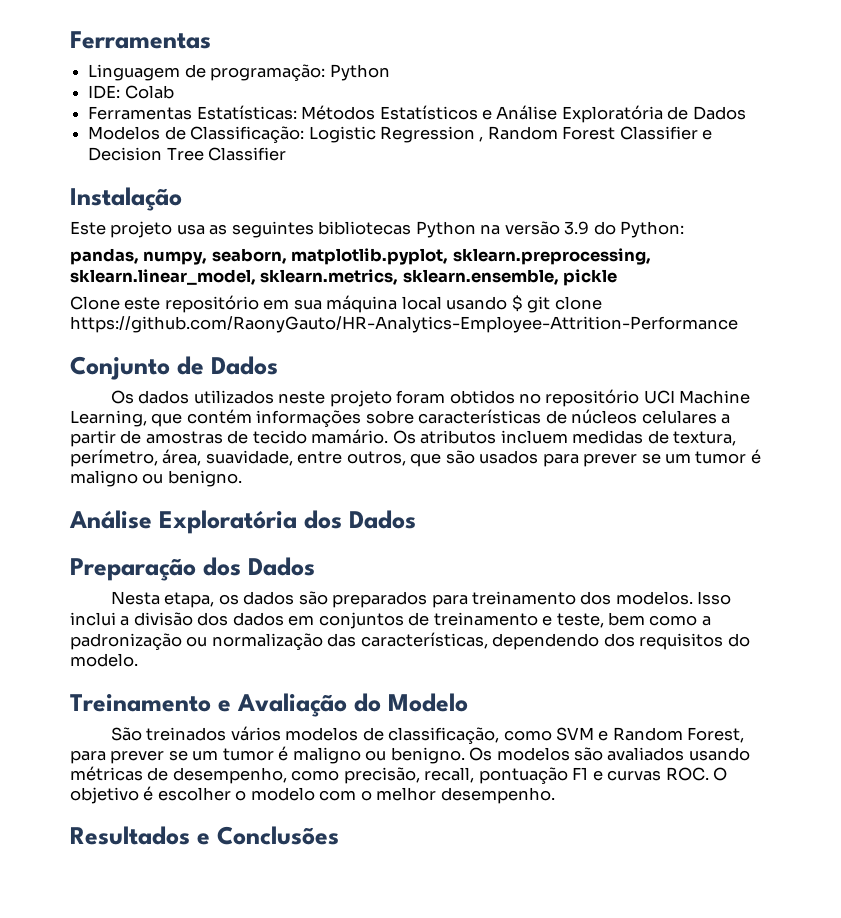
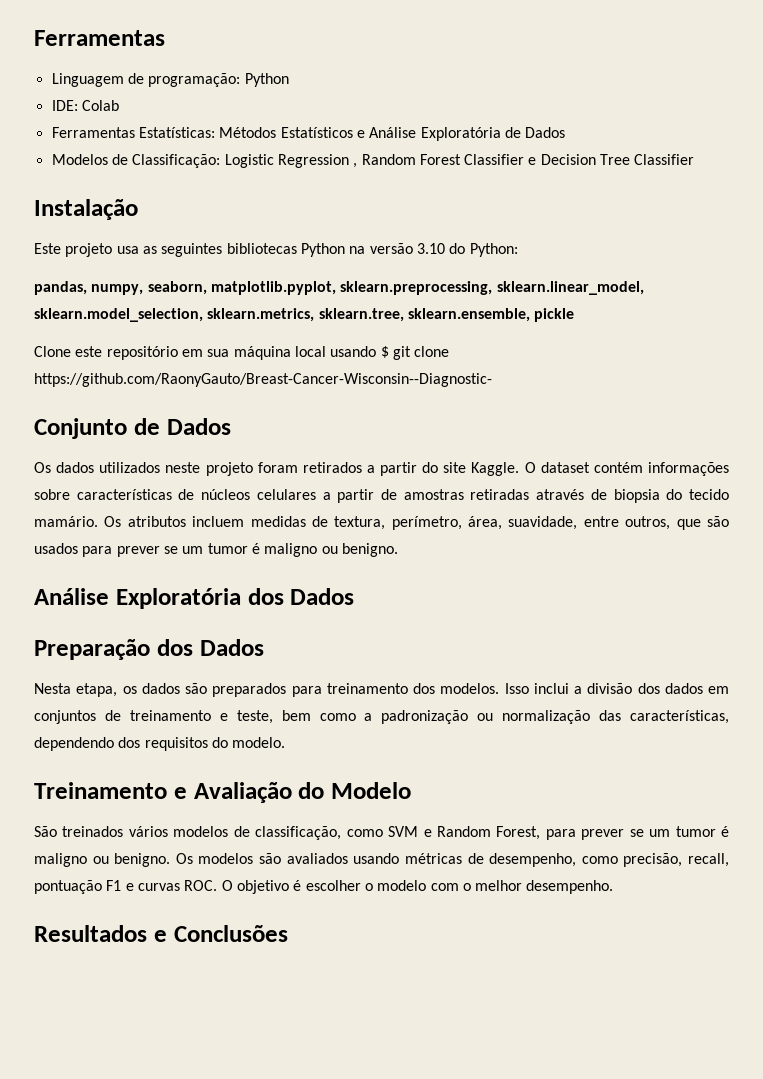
- Este projeto usa as seguintes bibliotecas Python na versão 3.9 do Python:
+ Este projeto usa as seguintes bibliotecas Python na versão 3.10 do Python:
- pandas, numpy, seaborn, matplotlib.pyplot, sklearn.preprocessing, sklearn.linear_model, sklearn.metrics, sklearn.ensemble, pickle
+ pandas, numpy, seaborn, matplotlib.pyplot, sklearn.preprocessing, sklearn.linear_model, sklearn.model_selection, sklearn.metrics, sklearn.tree, sklearn.ensemble, pickle
- Clone este repositório em sua máquina local usando $ git clone https://github.com/RaonyGauto/HR-Analytics-Employee-Attrition-Performance
+ Clone este repositório em sua máquina local usando $ git clone https://github.com/RaonyGauto/Breast-Cancer-Wisconsin--Diagnostic-
- Os dados utilizados neste projeto foram obtidos no repositório UCI Machine Learning, que contém informações sobre características de núcleos celulares a partir de amostras de tecido mamário.
+ Os dados utilizados neste projeto foram retirados a partir do site Kaggle. O dataset contém informações sobre características de núcleos celulares a partir de amostras retiradas através de biopsia do tecido mamário.

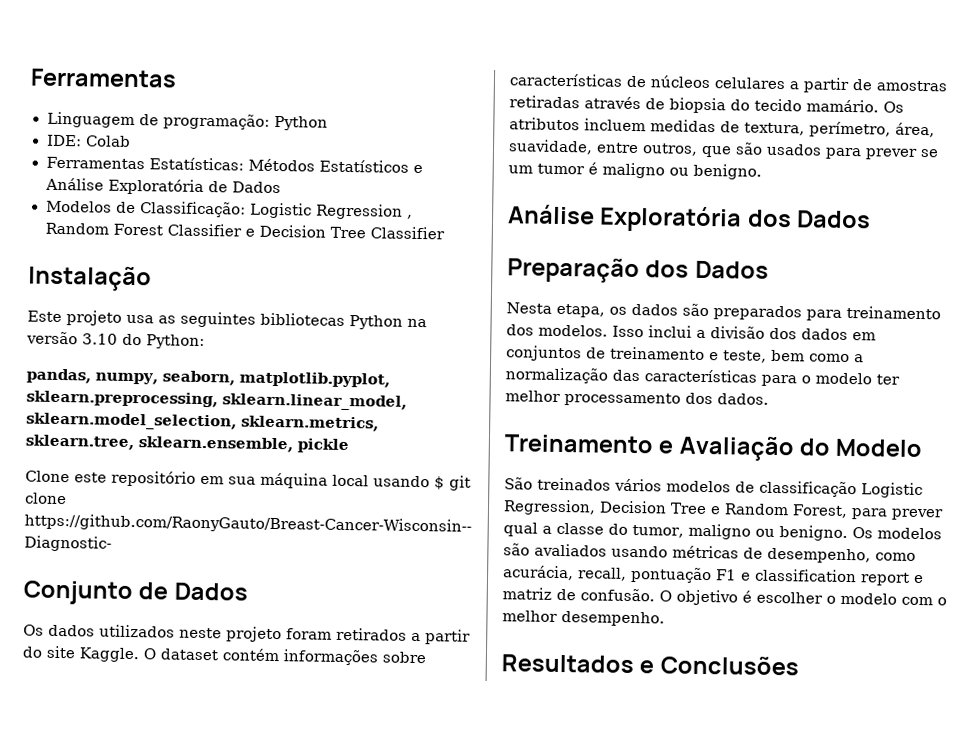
- Isso inclui a divisão dos dados em conjuntos de treinamento e teste, bem como a padronização ou normalização das características, dependendo dos requisitos do modelo.
+ Isso inclui a divisão dos dados em conjuntos de treinamento e teste, bem como a normalização das características para o modelo ter melhor processamento dos dados.
- São treinados vários modelos de classificação, como SVM e Random Forest, para prever se um tumor é maligno ou benigno.
+ São treinados vários modelos de classificação Logistic Regression, Decision Tree e Random Forest, para prever qual a classe do tumor, maligno ou benigno.
- Os modelos são avaliados usando métricas de desempenho, como precisão, recall, pontuação F1 e curvas ROC. O objetivo é escolher o modelo com o melhor desempenho.
+ Os modelos são avaliados usando métricas de desempenho, como acurácia, recall, pontuação F1 e classification report e matriz de confusão. O objetivo é escolher o modelo com o melhor desempenho.

